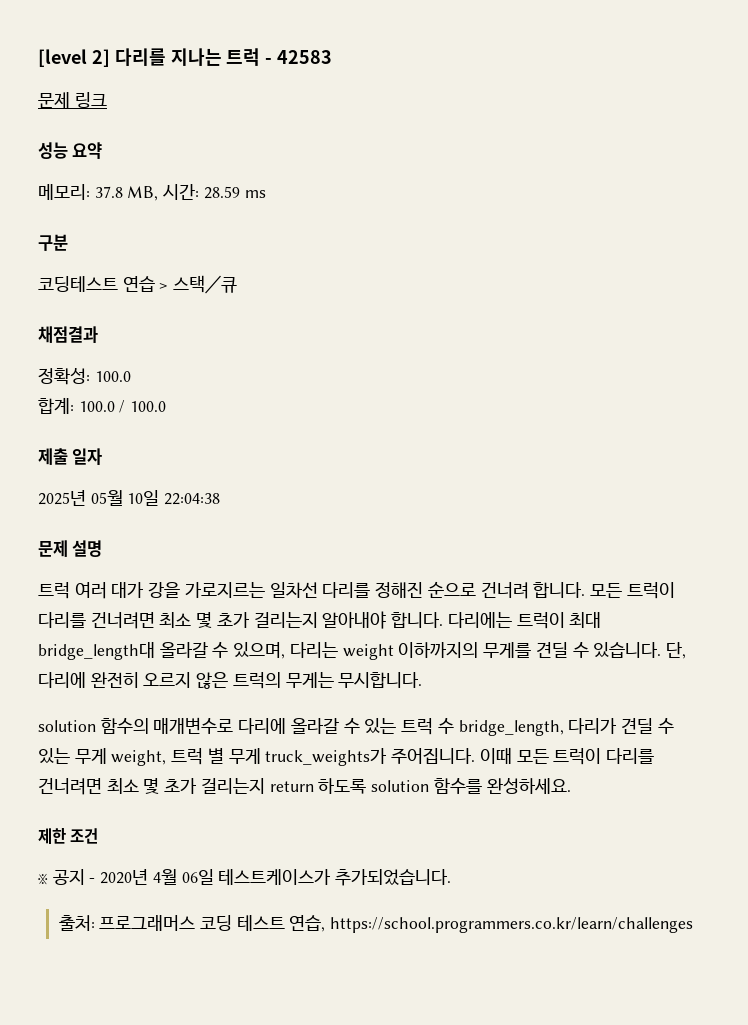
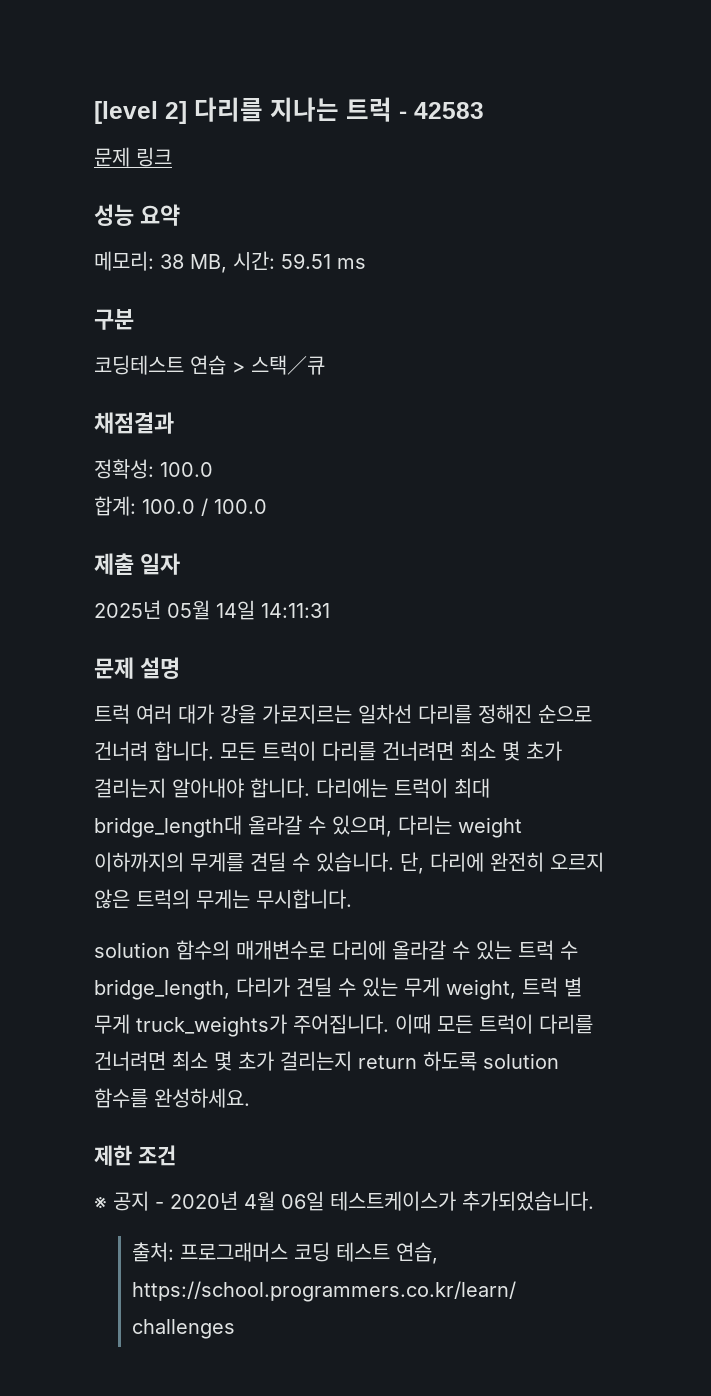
- 메모리: 37.8 MB, 시간: 28.59 ms
+ 메모리: 38 MB, 시간: 59.51 ms
- 2025년 05월 10일 22:04:38
+ 2025년 05월 14일 14:11:31

